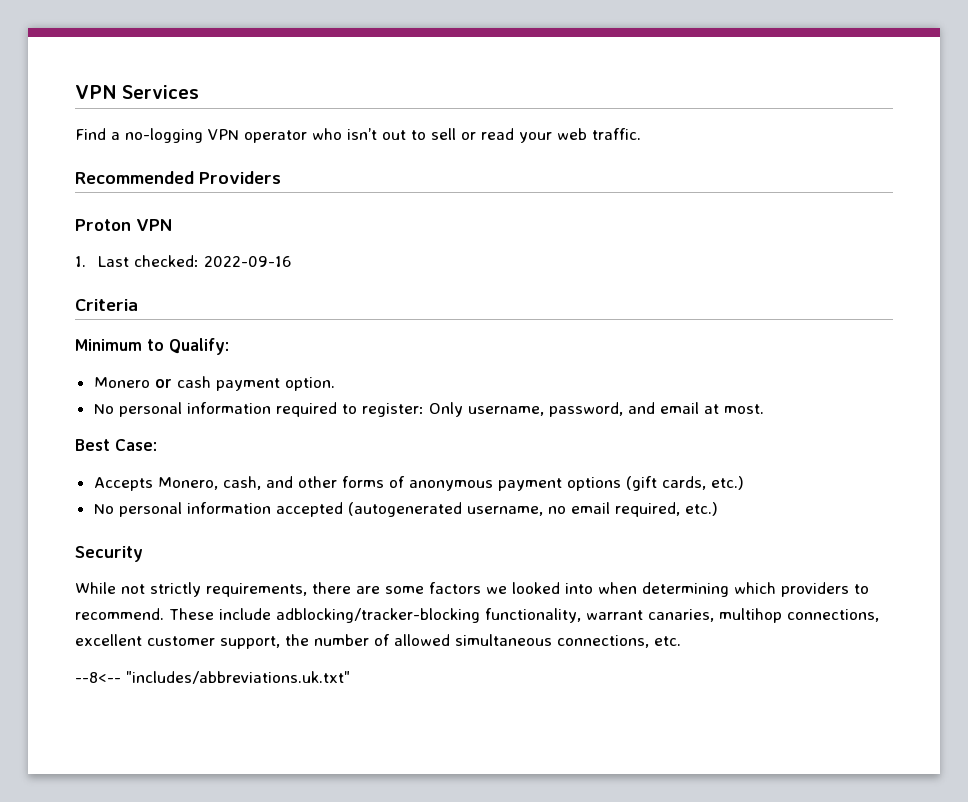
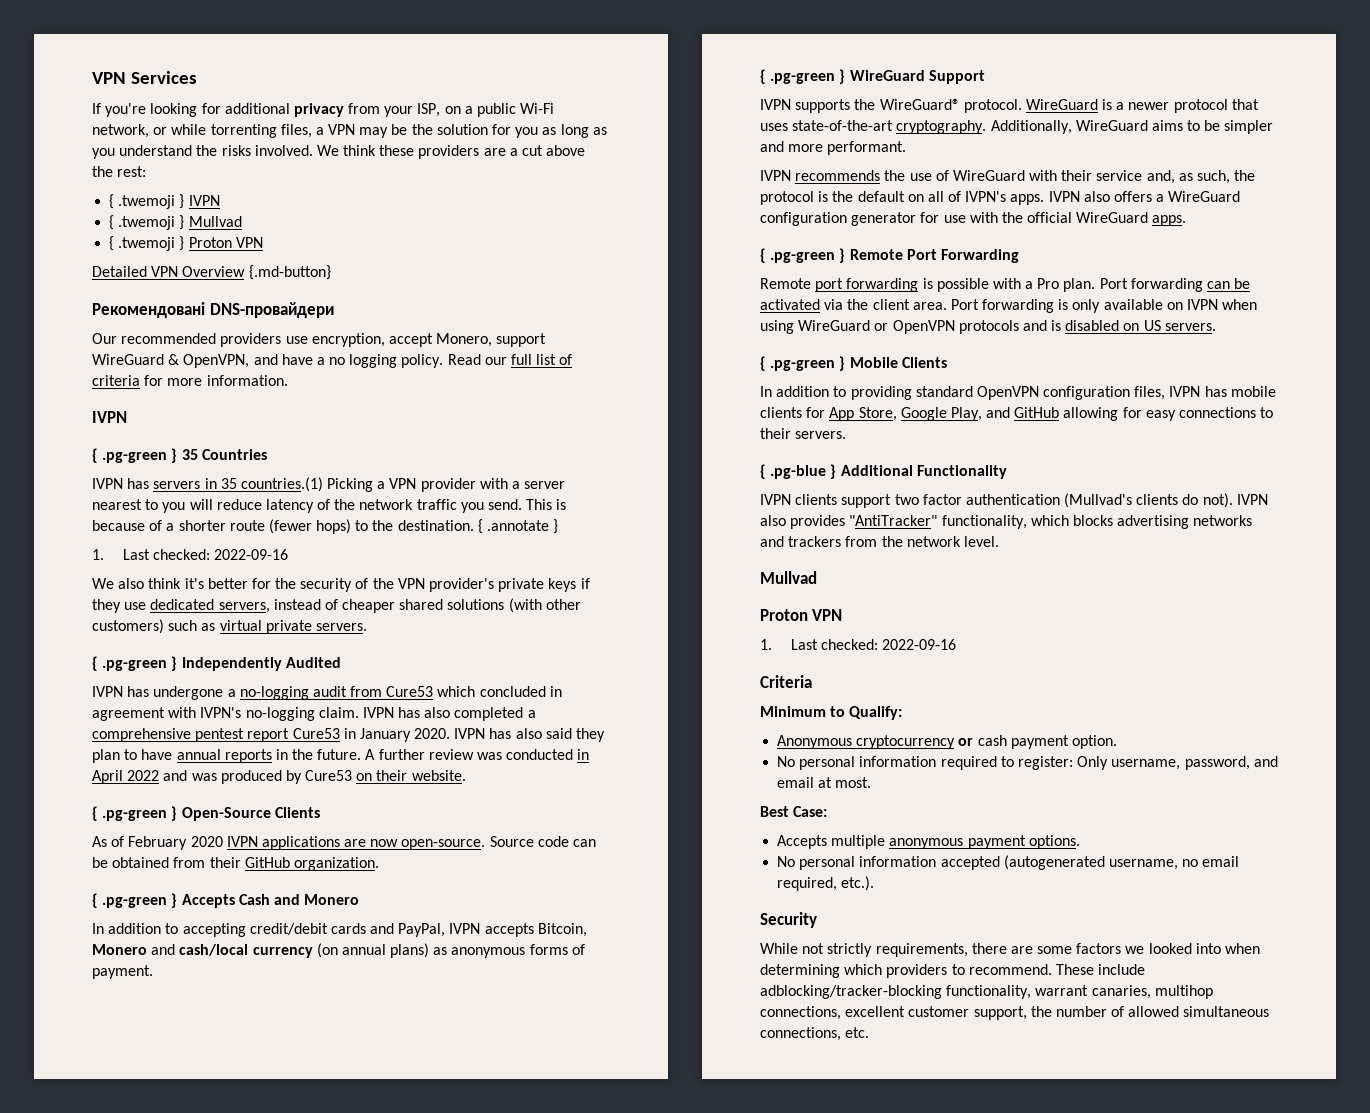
- Find a no-logging VPN operator who isn’t out to sell or read your web traffic.
- Recommended Providers
+ If you're looking for additional privacy from your ISP, on a public Wi-Fi network, or while torrenting files, a VPN may be the solution for you as long as you understand the risks involved. We think these providers are a cut above the rest:
+ { .twemoji } IVPN
+ { .twemoji } Mullvad
+ { .twemoji } Proton VPN
+ Detailed VPN Overview {.md-button}
+ Рекомендовані DNS-провайдери
+ Our recommended providers use encryption, accept Monero, support WireGuard & OpenVPN, and have a no logging policy. Read our full list of criteria for more information.
+ IVPN
+ { .pg-green } 35 Countries
+ IVPN has servers in 35 countries.(1) Picking a VPN provider with a server nearest to you will reduce latency of the network traffic you send. This is because of a shorter route (fewer hops) to the destination. { .annotate }
+ 1. Last checked: 2022-09-16
+ We also think it's better for the security of the VPN provider's private keys if they use dedicated servers, instead of cheaper shared solutions (with other customers) such as virtual private servers.
+ { .pg-green } Independently Audited
+ IVPN has undergone a no-logging audit from Cure53 which concluded in agreement with IVPN's no-logging claim. IVPN has also completed a comprehensive pentest report Cure53 in January 2020. IVPN has also said they plan to have annual reports in the future. A further review was conducted in April 2022 and was produced by Cure53 on their website.
+ { .pg-green } Open-Source Clients
+ As of February 2020 IVPN applications are now open-source. Source code can be obtained from their GitHub organization.
+ { .pg-green } Accepts Cash and Monero
+ In addition to accepting credit/debit cards and PayPal, IVPN accepts Bitcoin, Monero and cash/local currency (on annual plans) as anonymous forms of payment.
+ { .pg-green } WireGuard Support
+ IVPN supports the WireGuard® protocol. WireGuard is a newer protocol that uses state-of-the-art cryptography. Additionally, WireGuard aims to be simpler and more performant.
+ IVPN recommends the use of WireGuard with their service and, as such, the protocol is the default on all of IVPN's apps. IVPN also offers a WireGuard configuration generator for use with the official WireGuard apps.
+ { .pg-green } Remote Port Forwarding
+ Remote port forwarding is possible with a Pro plan. Port forwarding can be activated via the client area. Port forwarding is only available on IVPN when using WireGuard or OpenVPN protocols and is disabled on US servers.
+ { .pg-green } Mobile Clients
+ In addition to providing standard OpenVPN configuration files, IVPN has mobile clients for App Store, Google Play, and GitHub allowing for easy connections to their servers.
+ { .pg-blue } Additional Functionality
+ IVPN clients support two factor authentication (Mullvad's clients do not). IVPN also provides "AntiTracker" functionality, which blocks advertising networks and trackers from the network level.
+ Mullvad
- Monero or cash payment option.
+ Anonymous cryptocurrency or cash payment option.
- Accepts Monero, cash, and other forms of anonymous payment options (gift cards, etc.)
+ Accepts multiple anonymous payment options.
- No personal information accepted (autogenerated username, no email required, etc.)
+ No personal information accepted (autogenerated username, no email required, etc.).
- --8<-- "includes/abbreviations.uk.txt"

